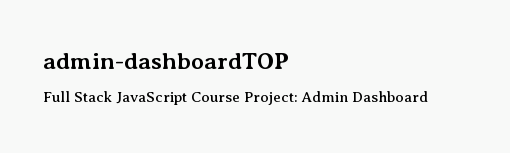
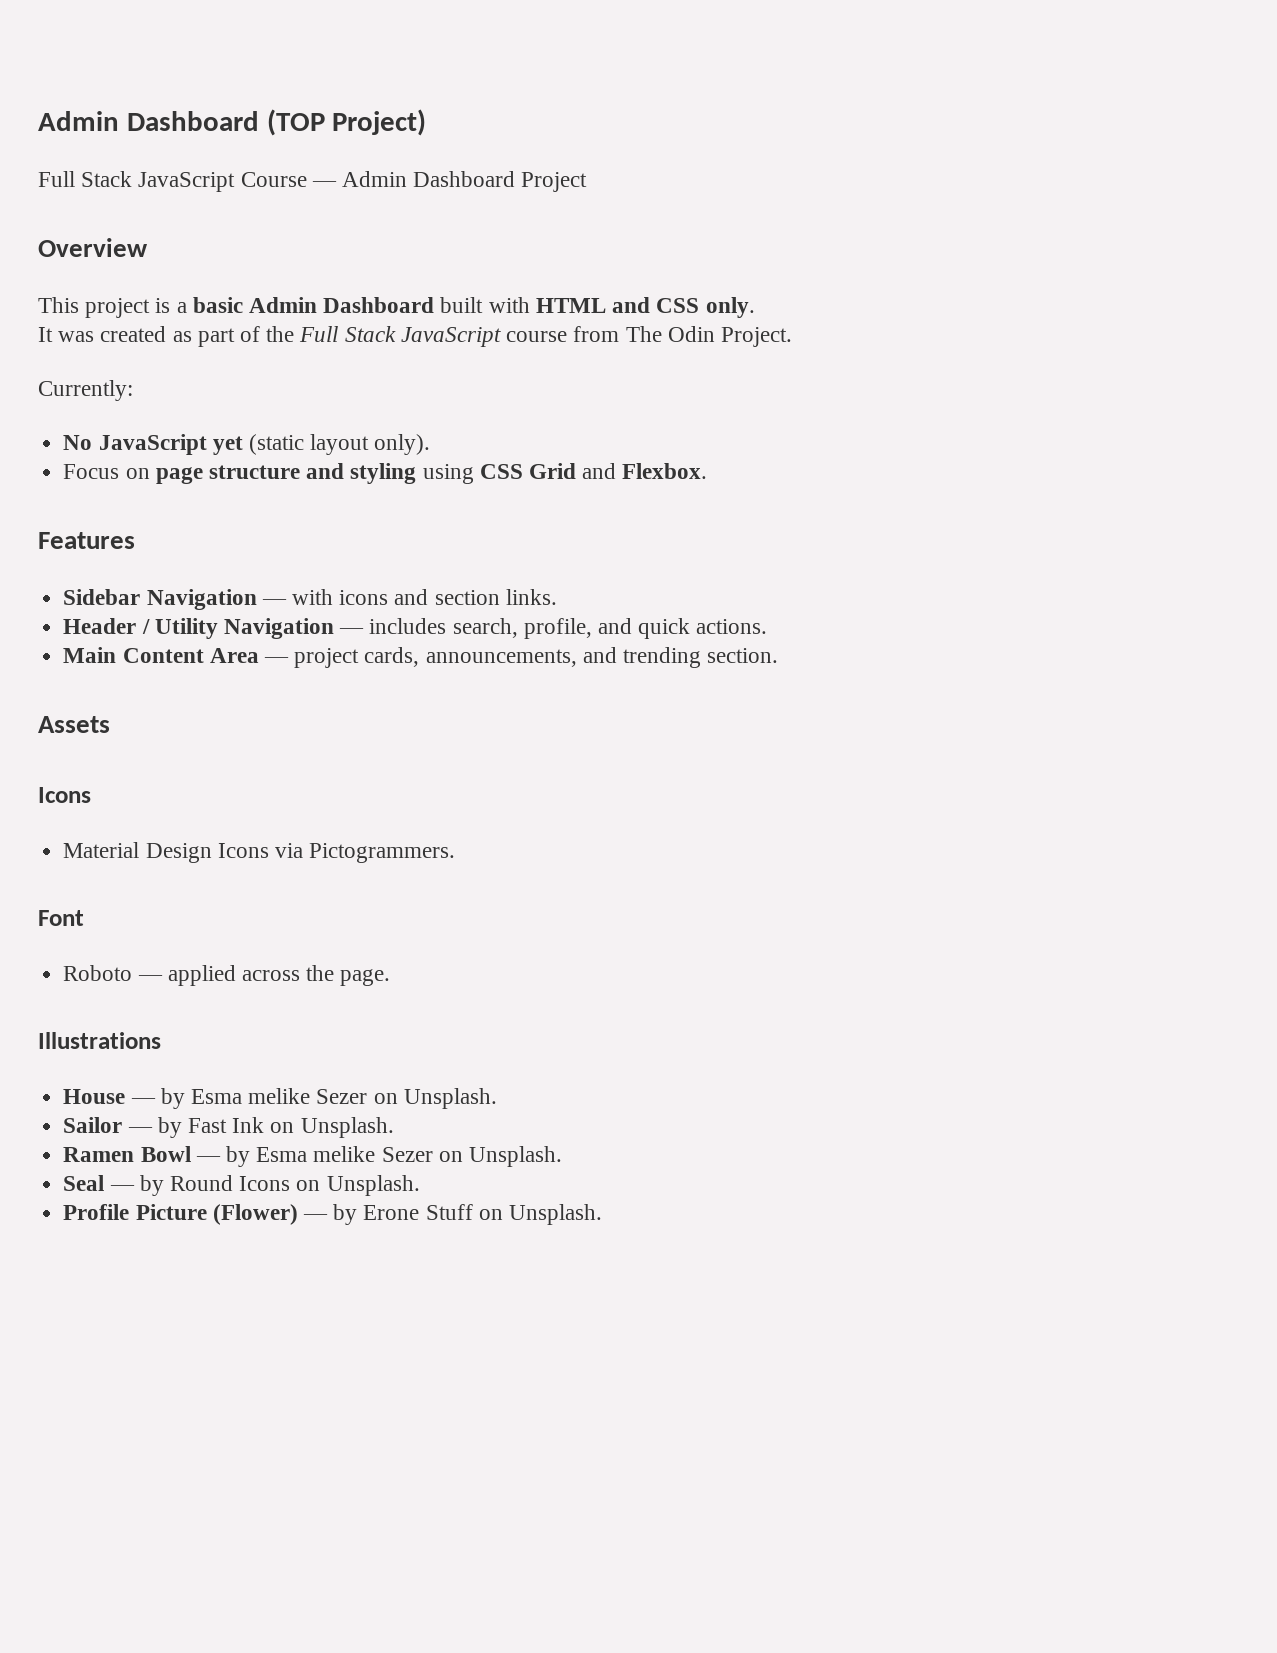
- admin-dashboardTOP
+ Admin Dashboard (TOP Project)
- Full Stack JavaScript Course Project: Admin Dashboard
+ Full Stack JavaScript Course — Admin Dashboard Project
+ Overview
+ This project is a basic Admin Dashboard built with HTML and CSS only.
+ It was created as part of the Full Stack JavaScript course from The Odin Project.
+ Currently:
+ No JavaScript yet (static layout only).
+ Focus on page structure and styling using CSS Grid and Flexbox.
+ Features
+ Sidebar Navigation — with icons and section links.
+ Header / Utility Navigation — includes search, profile, and quick actions.
+ Main Content Area — project cards, announcements, and trending section.
+ Assets
+ Icons
+ Material Design Icons via Pictogrammers.
+ Font
+ Roboto — applied across the page.
+ Illustrations
+ House — by Esma melike Sezer on Unsplash.
+ Sailor — by Fast Ink on Unsplash.
+ Ramen Bowl — by Esma melike Sezer on Unsplash.
+ Seal — by Round Icons on Unsplash.
+ Profile Picture (Flower) — by Erone Stuff on Unsplash.

